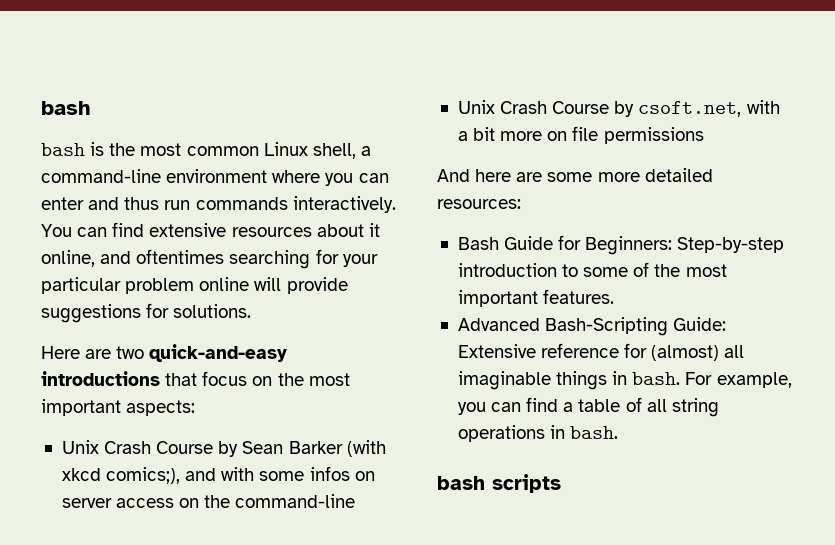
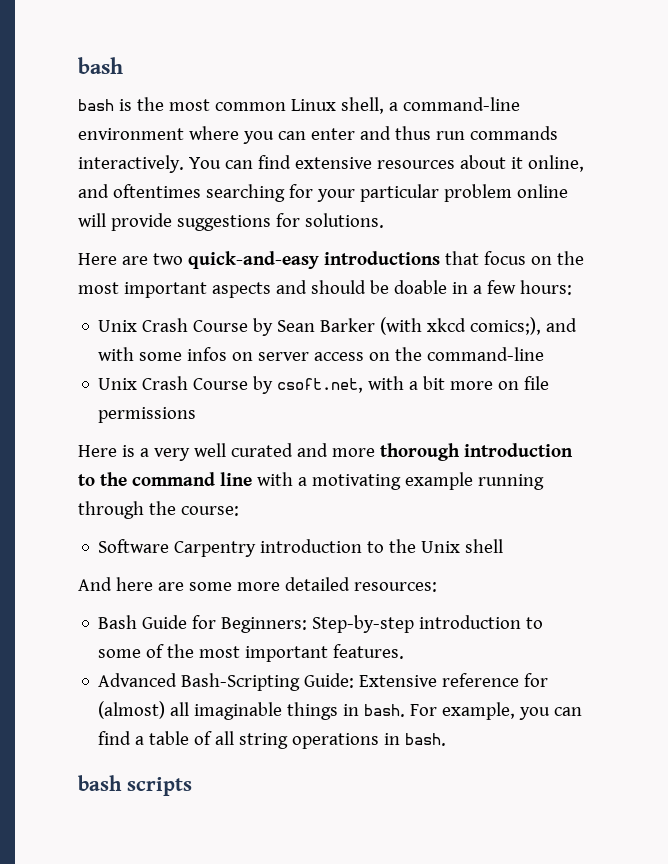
- Here are two quick-and-easy introductions that focus on the most important aspects:
+ Here are two quick-and-easy introductions that focus on the most important aspects and should be doable in a few hours:
+ Here is a very well curated and more thorough introduction to the command line with a motivating example running through the course:
+ Software Carpentry introduction to the Unix shell

